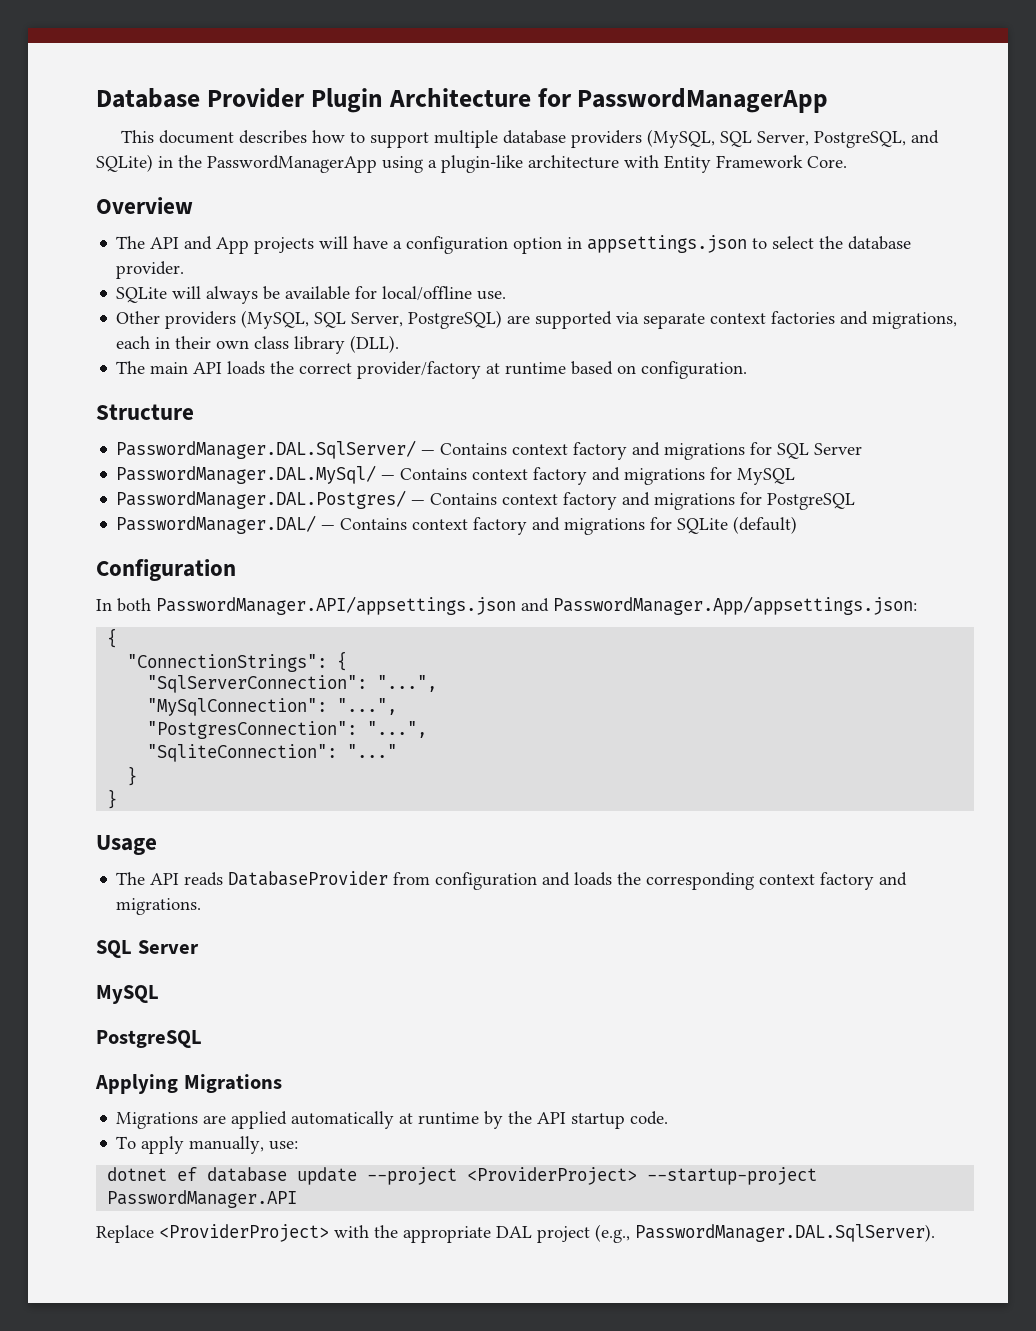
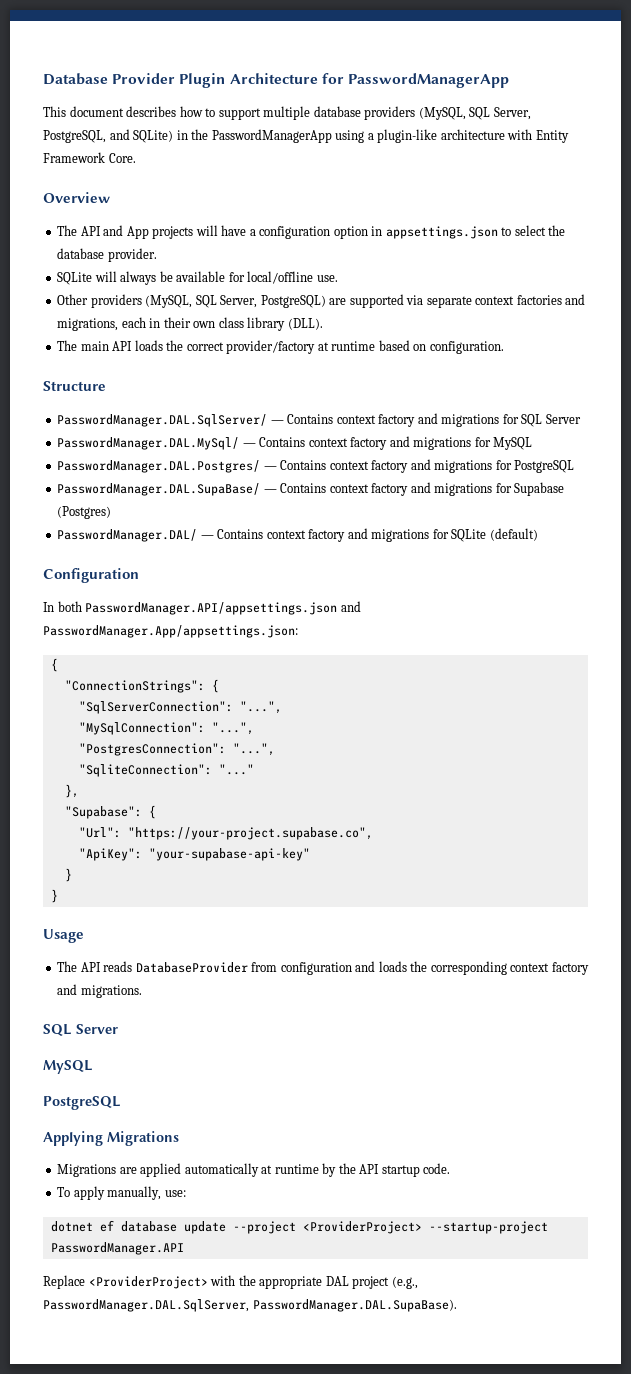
+ PasswordManager.DAL.SupaBase/ — Contains context factory and migrations for Supabase (Postgres)
+ },
+ "Supabase": {
+ "Url": "https://your-project.supabase.co",
+ "ApiKey": "your-supabase-api-key"
- Replace <ProviderProject> with the appropriate DAL project (e.g., PasswordManager.DAL.SqlServer).
+ Replace <ProviderProject> with the appropriate DAL project (e.g., PasswordManager.DAL.SqlServer, PasswordManager.DAL.SupaBase).

